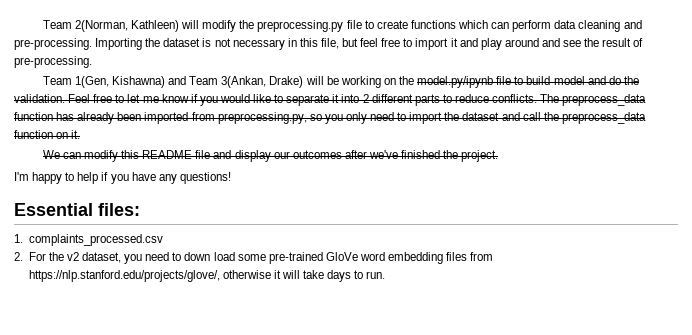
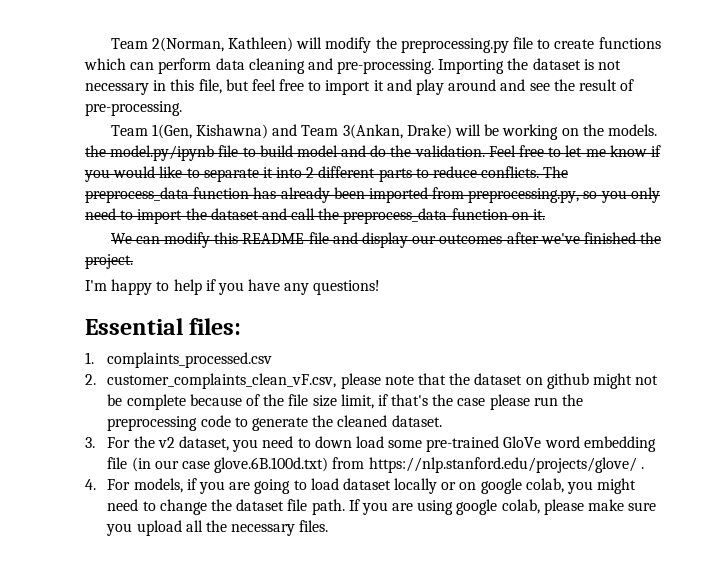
- Team 1(Gen, Kishawna) and Team 3(Ankan, Drake) will be working on the model.py/ipynb file to build model and do the validation.
+ Team 1(Gen, Kishawna) and Team 3(Ankan, Drake) will be working on the models. the model.py/ipynb file to build model and do the validation.
- 2. For the v2 dataset, you need to down load some pre-trained GloVe word embedding files from https://nlp.stanford.edu/projects/glove/, otherwise it will take days to run.
+ 2. customer_complaints_clean_vF.csv, please note that the dataset on github might not be complete because of the file size limit, if that's the case please run the preprocessing code to generate the cleaned dataset.
+ 3. For the v2 dataset, you need to down load some pre-trained GloVe word embedding file (in our case glove.6B.100d.txt) from https://nlp.stanford.edu/projects/glove/ .
+ 4. For models, if you are going to load dataset locally or on google colab, you might need to change the dataset file path. If you are using google colab, please make sure you upload all the necessary files.

